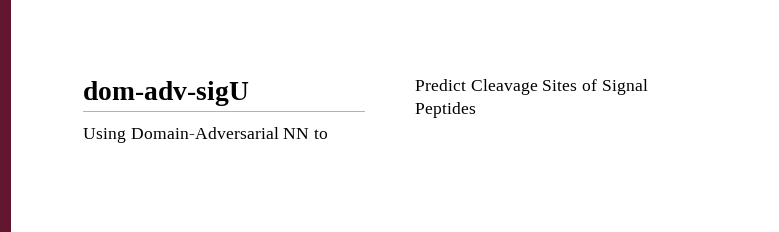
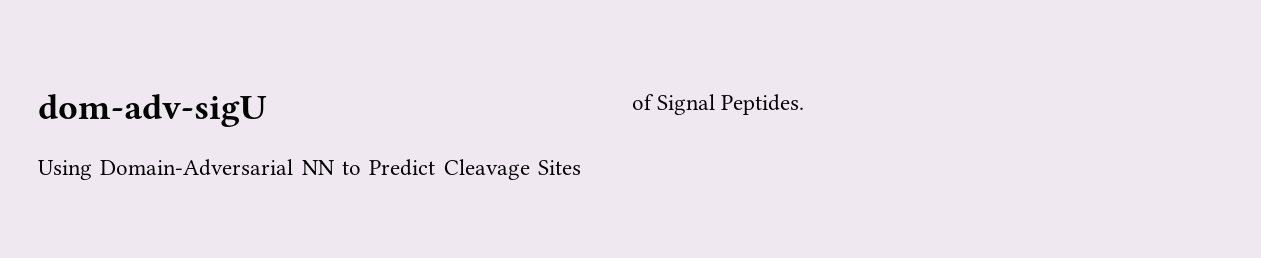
- Using Domain-Adversarial NN to Predict Cleavage Sites of Signal Peptides
+ Using Domain-Adversarial NN to Predict Cleavage Sites of Signal Peptides.

